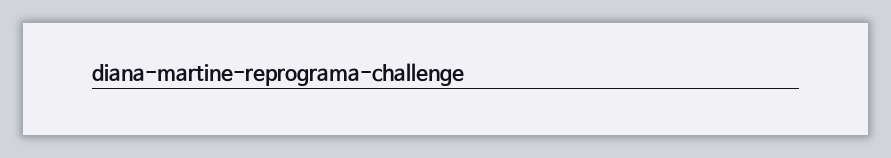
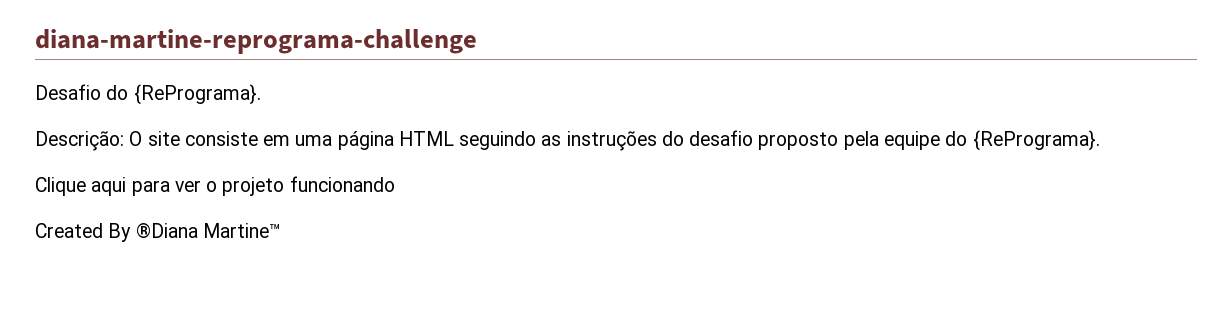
+ Desafio do {RePrograma}.
+ Descrição: O site consiste em uma página HTML seguindo as instruções do desafio proposto pela equipe do {RePrograma}.
+ Clique aqui para ver o projeto funcionando
+ Created By ®Diana Martine™

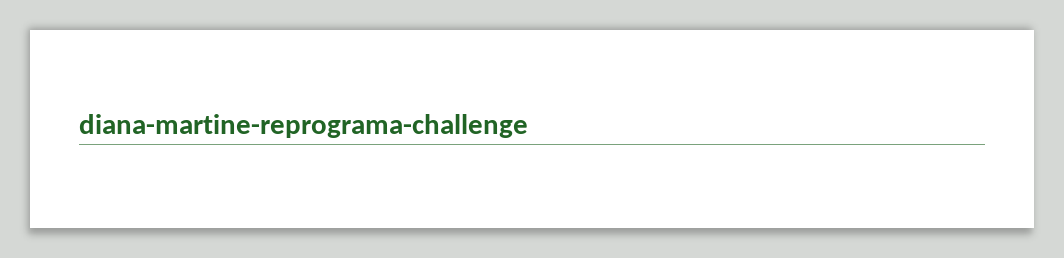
- Desafio do {RePrograma}.
- Descrição: O site consiste em uma página HTML seguindo as instruções do desafio proposto pela equipe do {RePrograma}.
- Clique aqui para ver o projeto funcionando
- Created By ®Diana Martine™

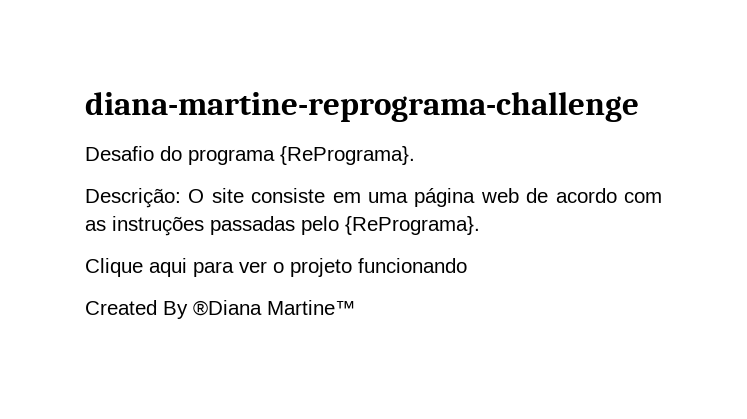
+ Desafio do programa {RePrograma}.
+ Descrição: O site consiste em uma página web de acordo com as instruções passadas pelo {RePrograma}.
+ Clique aqui para ver o projeto funcionando
+ Created By ®Diana Martine™

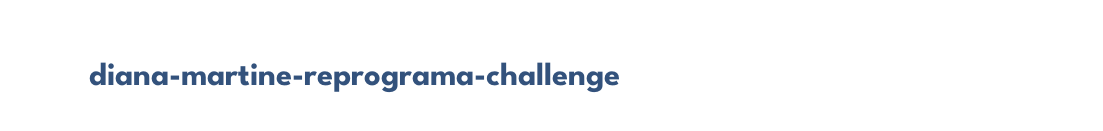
- Desafio do programa {RePrograma}.
- Descrição: O site consiste em uma página web de acordo com as instruções passadas pelo {RePrograma}.
- Clique aqui para ver o projeto funcionando
- Created By ®Diana Martine™

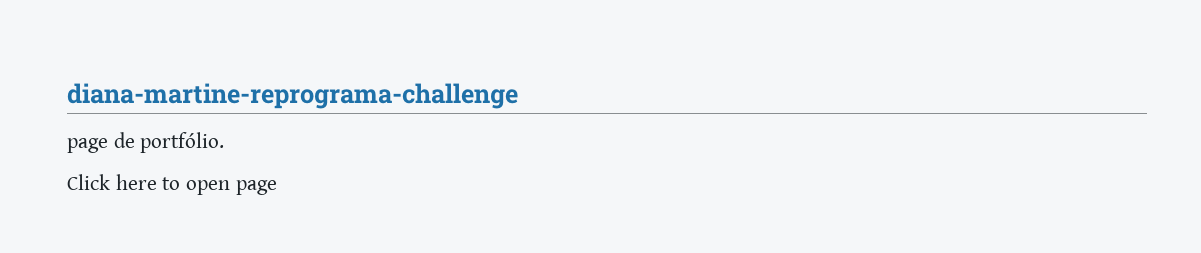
+ page de portfólio.
+ Click here to open page

